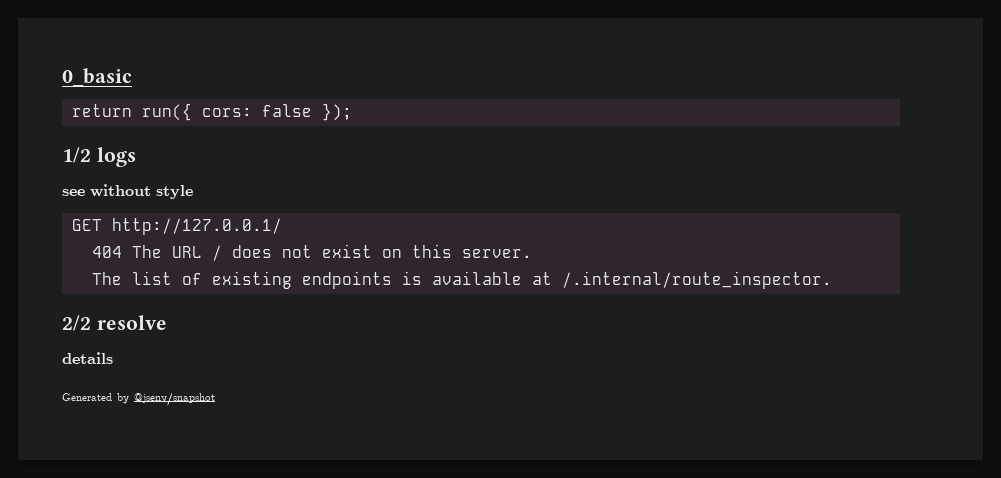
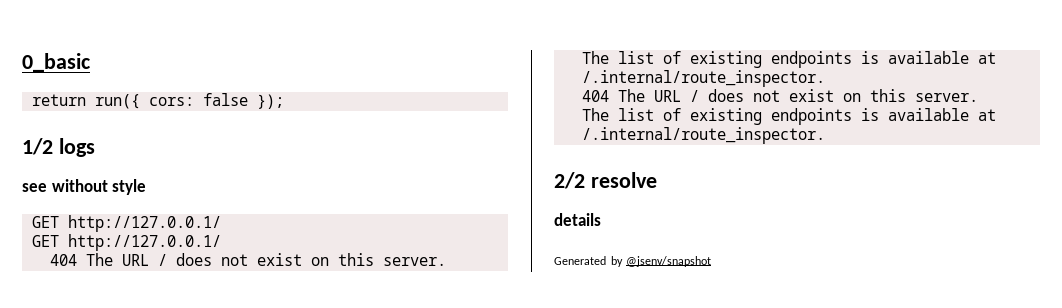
  see without style
  GET http://127.0.0.1/
+ GET http://127.0.0.1/
+ 404 The URL / does not exist on this server.
+ The list of existing endpoints is available at /.internal/route_inspector.

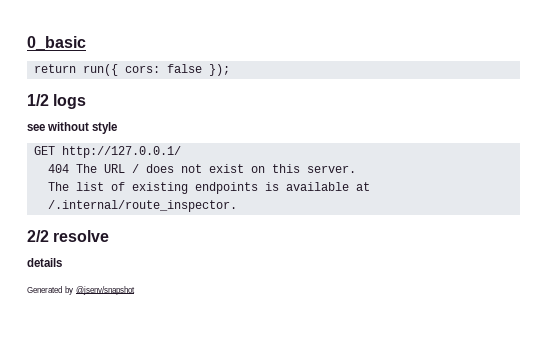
  see without style
  GET http://127.0.0.1/
- GET http://127.0.0.1/
- 404 The URL / does not exist on this server.
- The list of existing endpoints is available at /.internal/route_inspector.

